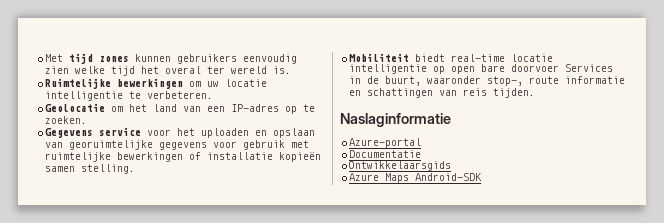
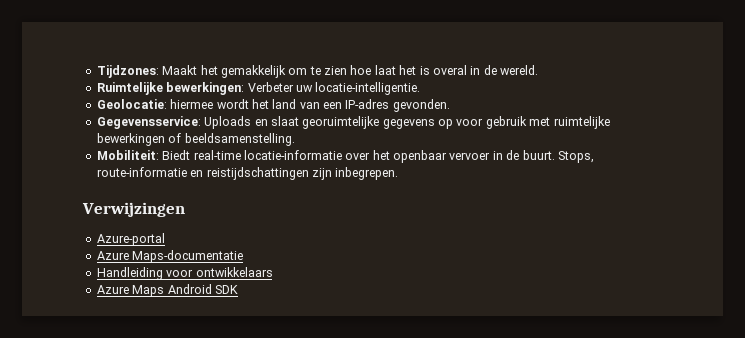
- Met tijd zones kunnen gebruikers eenvoudig zien welke tijd het overal ter wereld is.
- Ruimtelijke bewerkingen om uw locatie intelligentie te verbeteren.
- Geolocatie om het land van een IP-adres op te zoeken.
- Gegevens service voor het uploaden en opslaan van georuimtelijke gegevens voor gebruik met ruimtelijke bewerkingen of installatie kopieën samen stelling.
- Mobiliteit biedt real-time locatie intelligentie op open bare doorvoer Services in de buurt, waaronder stop-, route informatie en schattingen van reis tijden.
- Naslaginformatie
+ Tijdzones: Maakt het gemakkelijk om te zien hoe laat het is overal in de wereld.
+ Ruimtelijke bewerkingen: Verbeter uw locatie-intelligentie.
+ Geolocatie: hiermee wordt het land van een IP-adres gevonden.
+ Gegevensservice: Uploads en slaat georuimtelijke gegevens op voor gebruik met ruimtelijke bewerkingen of beeldsamenstelling.
+ Mobiliteit: Biedt real-time locatie-informatie over het openbaar vervoer in de buurt. Stops, route-informatie en reistijdschattingen zijn inbegrepen.
+ Verwijzingen
  Azure-portal
- Documentatie
- Ontwikkelaarsgids
+ Azure Maps-documentatie
+ Handleiding voor ontwikkelaars
- Azure Maps Android-SDK
+ Azure Maps Android SDK

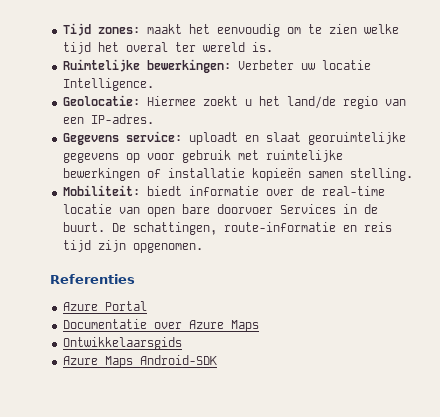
- Tijdzones: Maakt het gemakkelijk om te zien hoe laat het is overal in de wereld.
+ Tijd zones: maakt het eenvoudig om te zien welke tijd het overal ter wereld is.
- Ruimtelijke bewerkingen: Verbeter uw locatie-intelligentie.
+ Ruimtelijke bewerkingen: Verbeter uw locatie Intelligence.
- Geolocatie: hiermee wordt het land van een IP-adres gevonden.
- Gegevensservice: Uploads en slaat georuimtelijke gegevens op voor gebruik met ruimtelijke bewerkingen of beeldsamenstelling.
- Mobiliteit: Biedt real-time locatie-informatie over het openbaar vervoer in de buurt. Stops, route-informatie en reistijdschattingen zijn inbegrepen.
- Verwijzingen
- Azure-portal
- Azure Maps-documentatie
- Handleiding voor ontwikkelaars
- Azure Maps Android SDK
+ Geolocatie: Hiermee zoekt u het land/de regio van een IP-adres.
+ Gegevens service: uploadt en slaat georuimtelijke gegevens op voor gebruik met ruimtelijke bewerkingen of installatie kopieën samen stelling.
+ Mobiliteit: biedt informatie over de real-time locatie van open bare doorvoer Services in de buurt. De schattingen, route-informatie en reis tijd zijn opgenomen.
+ Referenties
+ Azure Portal
+ Documentatie over Azure Maps
+ Ontwikkelaarsgids
+ Azure Maps Android-SDK

